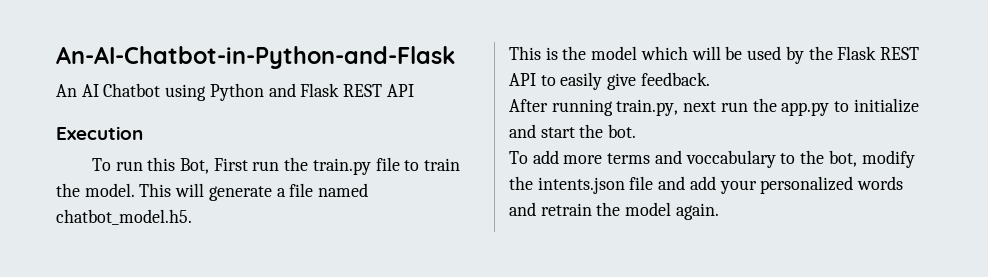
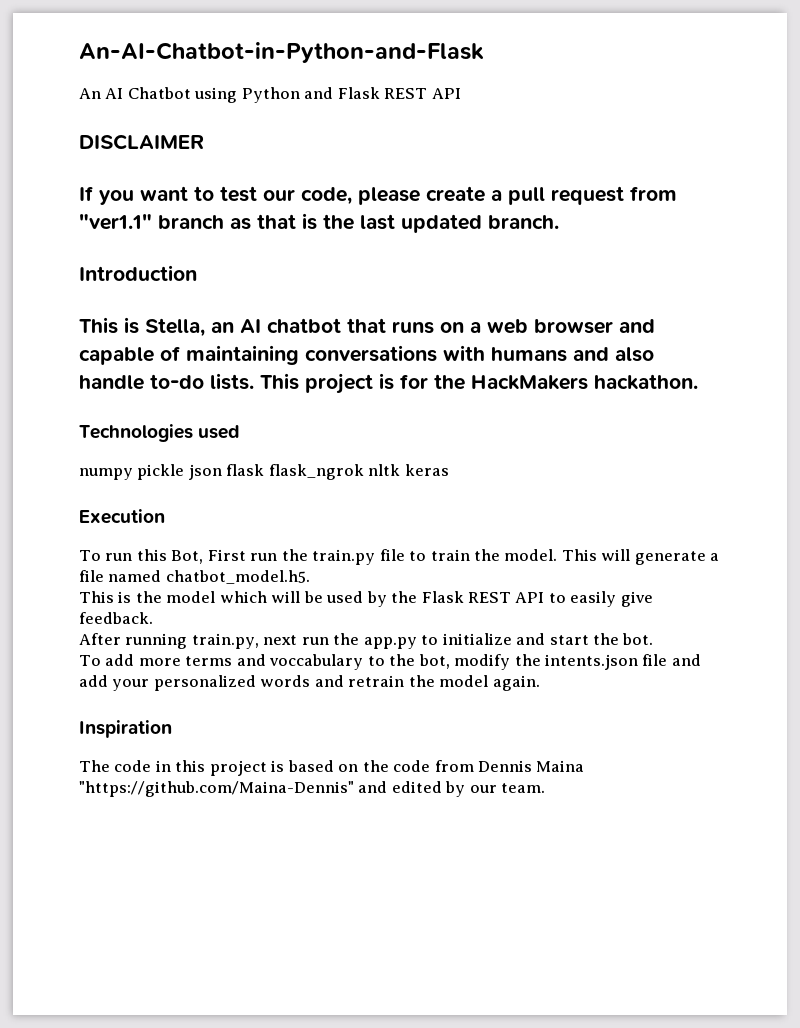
+ DISCLAIMER
+ If you want to test our code, please create a pull request from "ver1.1" branch as that is the last updated branch.
+ Introduction
+ This is Stella, an AI chatbot that runs on a web browser and capable of maintaining conversations with humans and also handle to-do lists. This project is for the HackMakers hackathon.
+ Technologies used
+ numpy pickle json flask flask_ngrok nltk keras
+ Inspiration
+ The code in this project is based on the code from Dennis Maina "https://github.com/Maina-Dennis" and edited by our team.

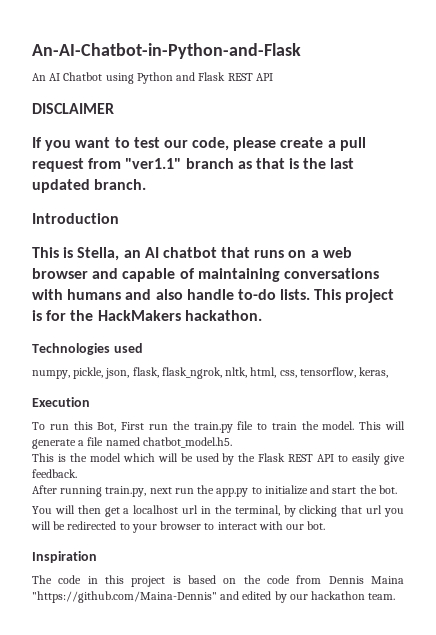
- numpy pickle json flask flask_ngrok nltk keras
+ numpy, pickle, json, flask, flask_ngrok, nltk, html, css, tensorflow, keras,
- To add more terms and voccabulary to the bot, modify the intents.json file and add your personalized words and retrain the model again.
+ You will then get a localhost url in the terminal, by clicking that url you will be redirected to your browser to interact with our bot.
- The code in this project is based on the code from Dennis Maina "https://github.com/Maina-Dennis" and edited by our team.
+ The code in this project is based on the code from Dennis Maina "https://github.com/Maina-Dennis" and edited by our hackathon team.

